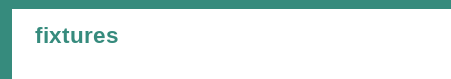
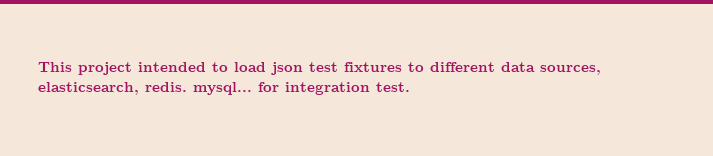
- fixtures
+ This project intended to load json test fixtures to different data sources, elasticsearch, redis. mysql... for integration test.

